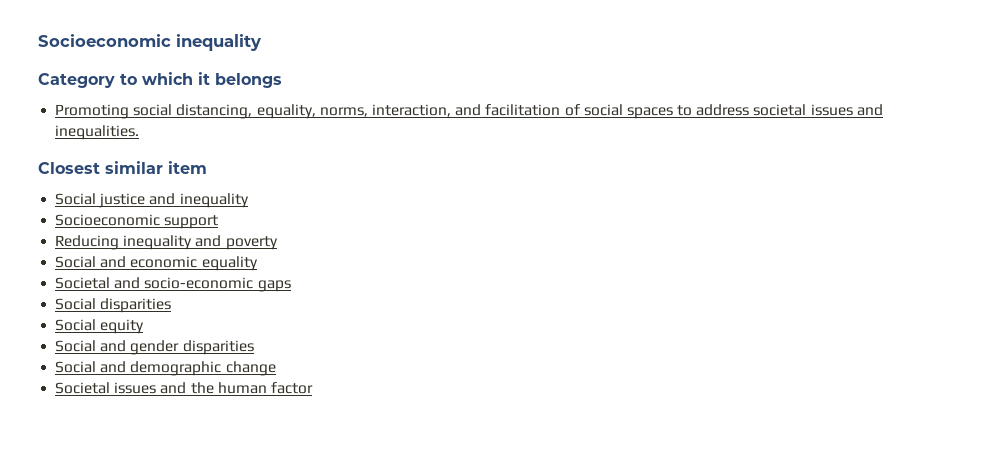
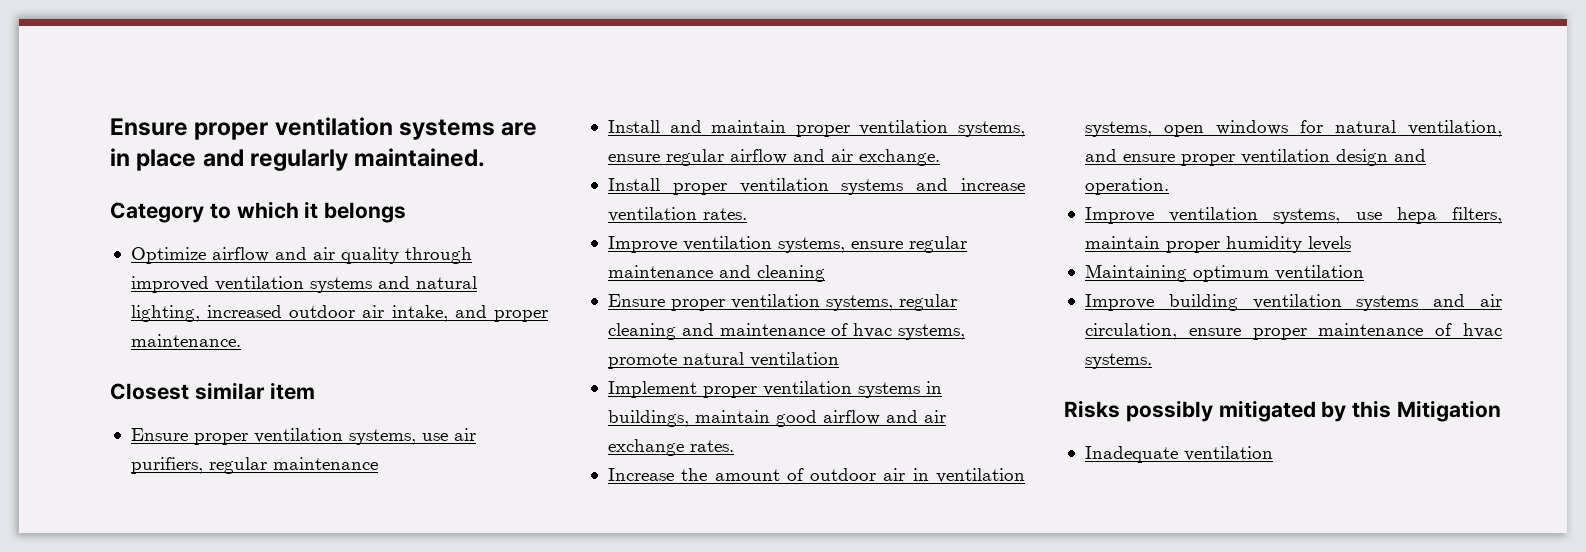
- Socioeconomic inequality
+ Ensure proper ventilation systems are in place and regularly maintained.
- Promoting social distancing, equality, norms, interaction, and facilitation of social spaces to address societal issues and inequalities.
+ Optimize airflow and air quality through improved ventilation systems and natural lighting, increased outdoor air intake, and proper maintenance.
  Closest similar item
- Social justice and inequality
- Socioeconomic support
- Reducing inequality and poverty
- Social and economic equality
- Societal and socio-economic gaps
- Social disparities
- Social equity
- Social and gender disparities
- Social and demographic change
- Societal issues and the human factor
+ Ensure proper ventilation systems, use air purifiers, regular maintenance
+ Install and maintain proper ventilation systems, ensure regular airflow and air exchange.
+ Install proper ventilation systems and increase ventilation rates.
+ Improve ventilation systems, ensure regular maintenance and cleaning
+ Ensure proper ventilation systems, regular cleaning and maintenance of hvac systems, promote natural ventilation
+ Implement proper ventilation systems in buildings, maintain good airflow and air exchange rates.
+ Increase the amount of outdoor air in ventilation systems, open windows for natural ventilation, and ensure proper ventilation design and operation.
+ Improve ventilation systems, use hepa filters, maintain proper humidity levels
+ Maintaining optimum ventilation
+ Improve building ventilation systems and air circulation, ensure proper maintenance of hvac systems.
+ Risks possibly mitigated by this Mitigation
+ Inadequate ventilation

